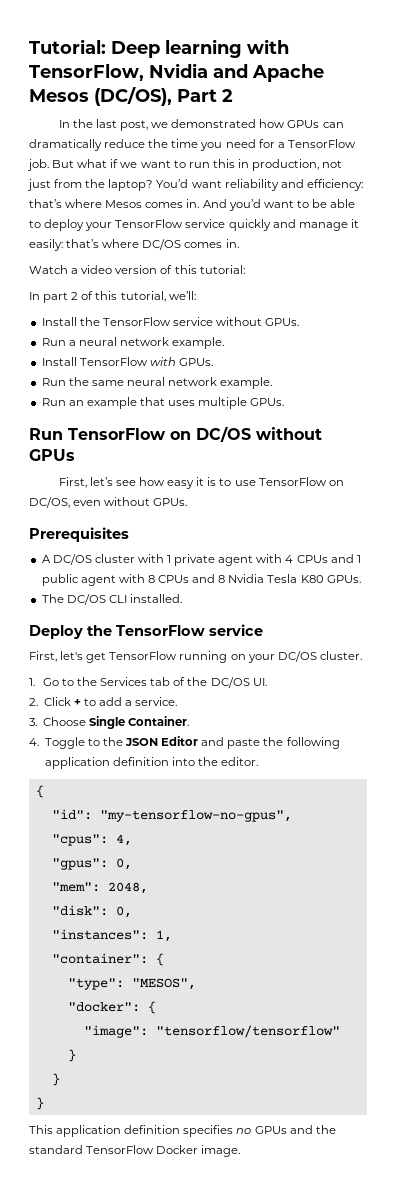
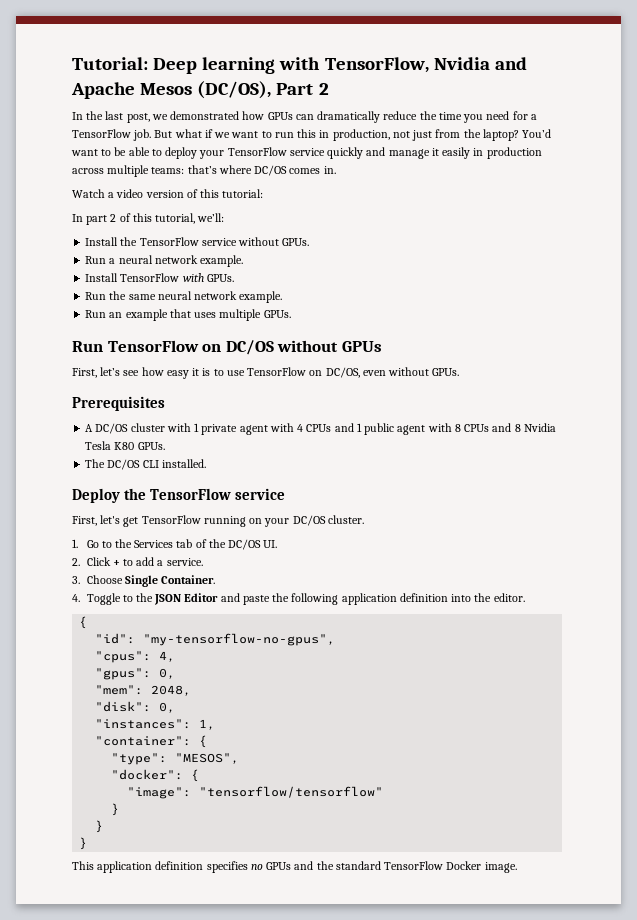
- You’d want reliability and efficiency: that’s where Mesos comes in. And you’d want to be able to deploy your TensorFlow service quickly and manage it easily: that’s where DC/OS comes in.
+ You’d want to be able to deploy your TensorFlow service quickly and manage it easily in production across multiple teams: that’s where DC/OS comes in.

